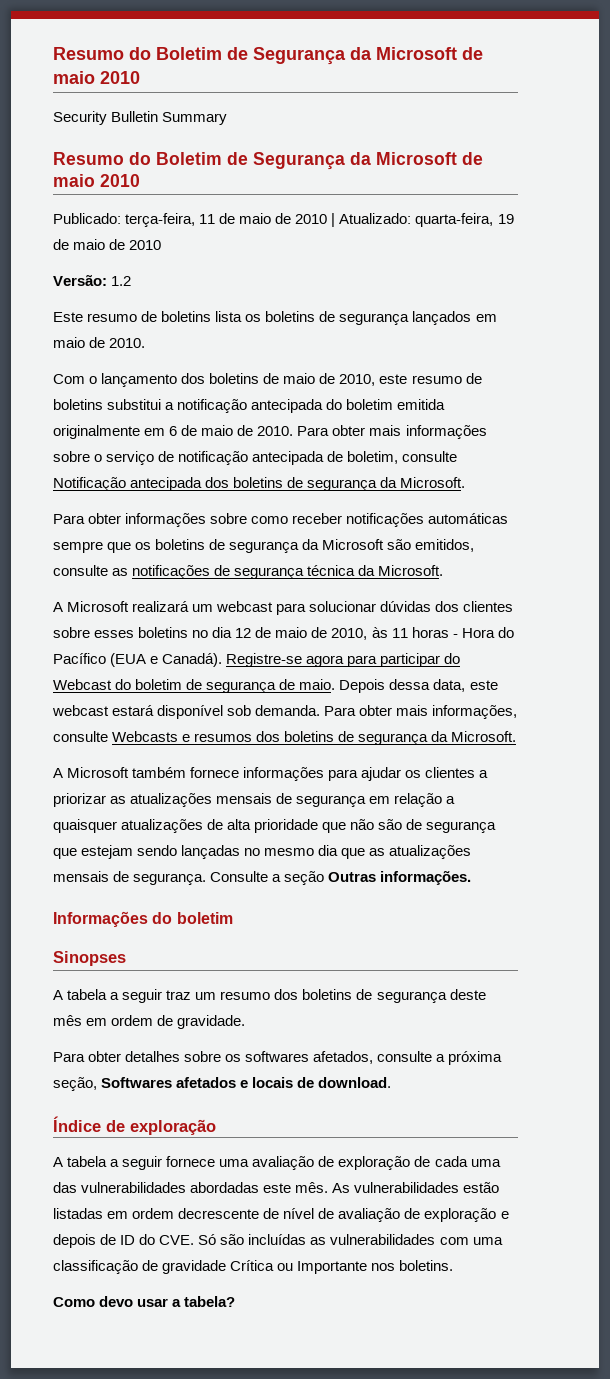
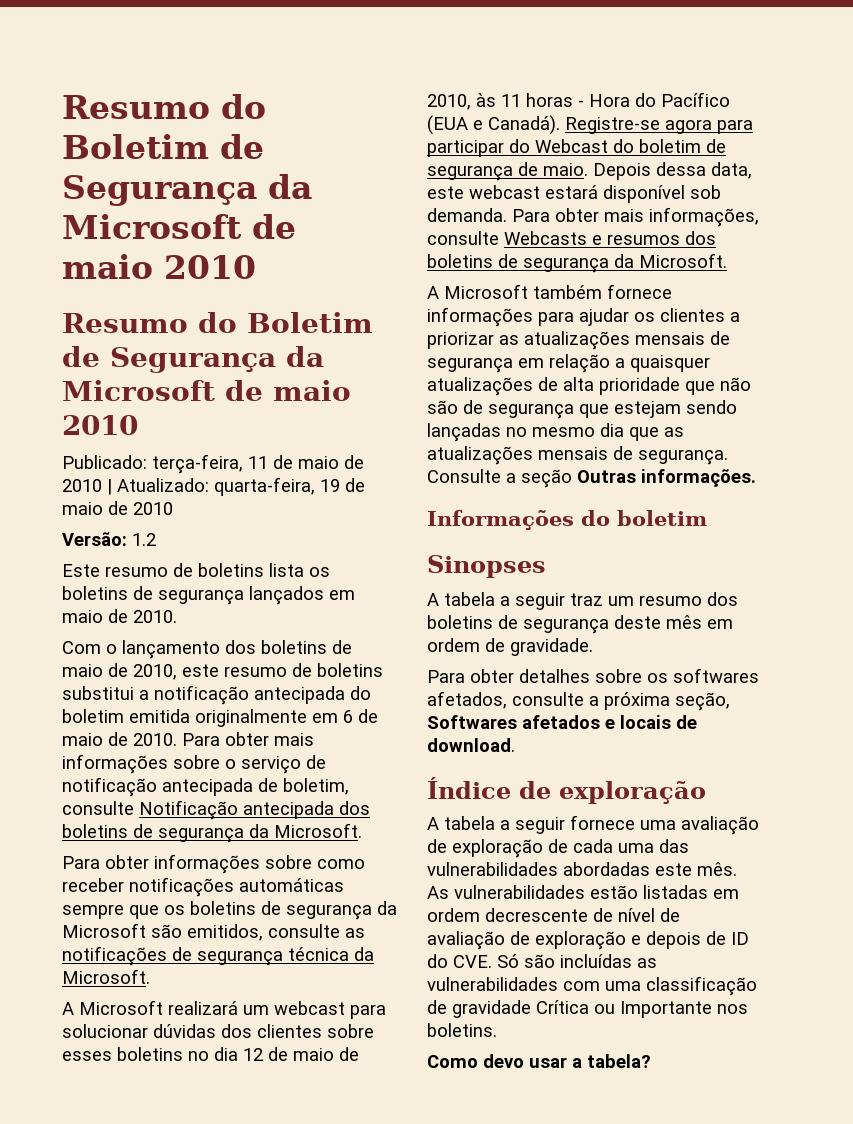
- Security Bulletin Summary

